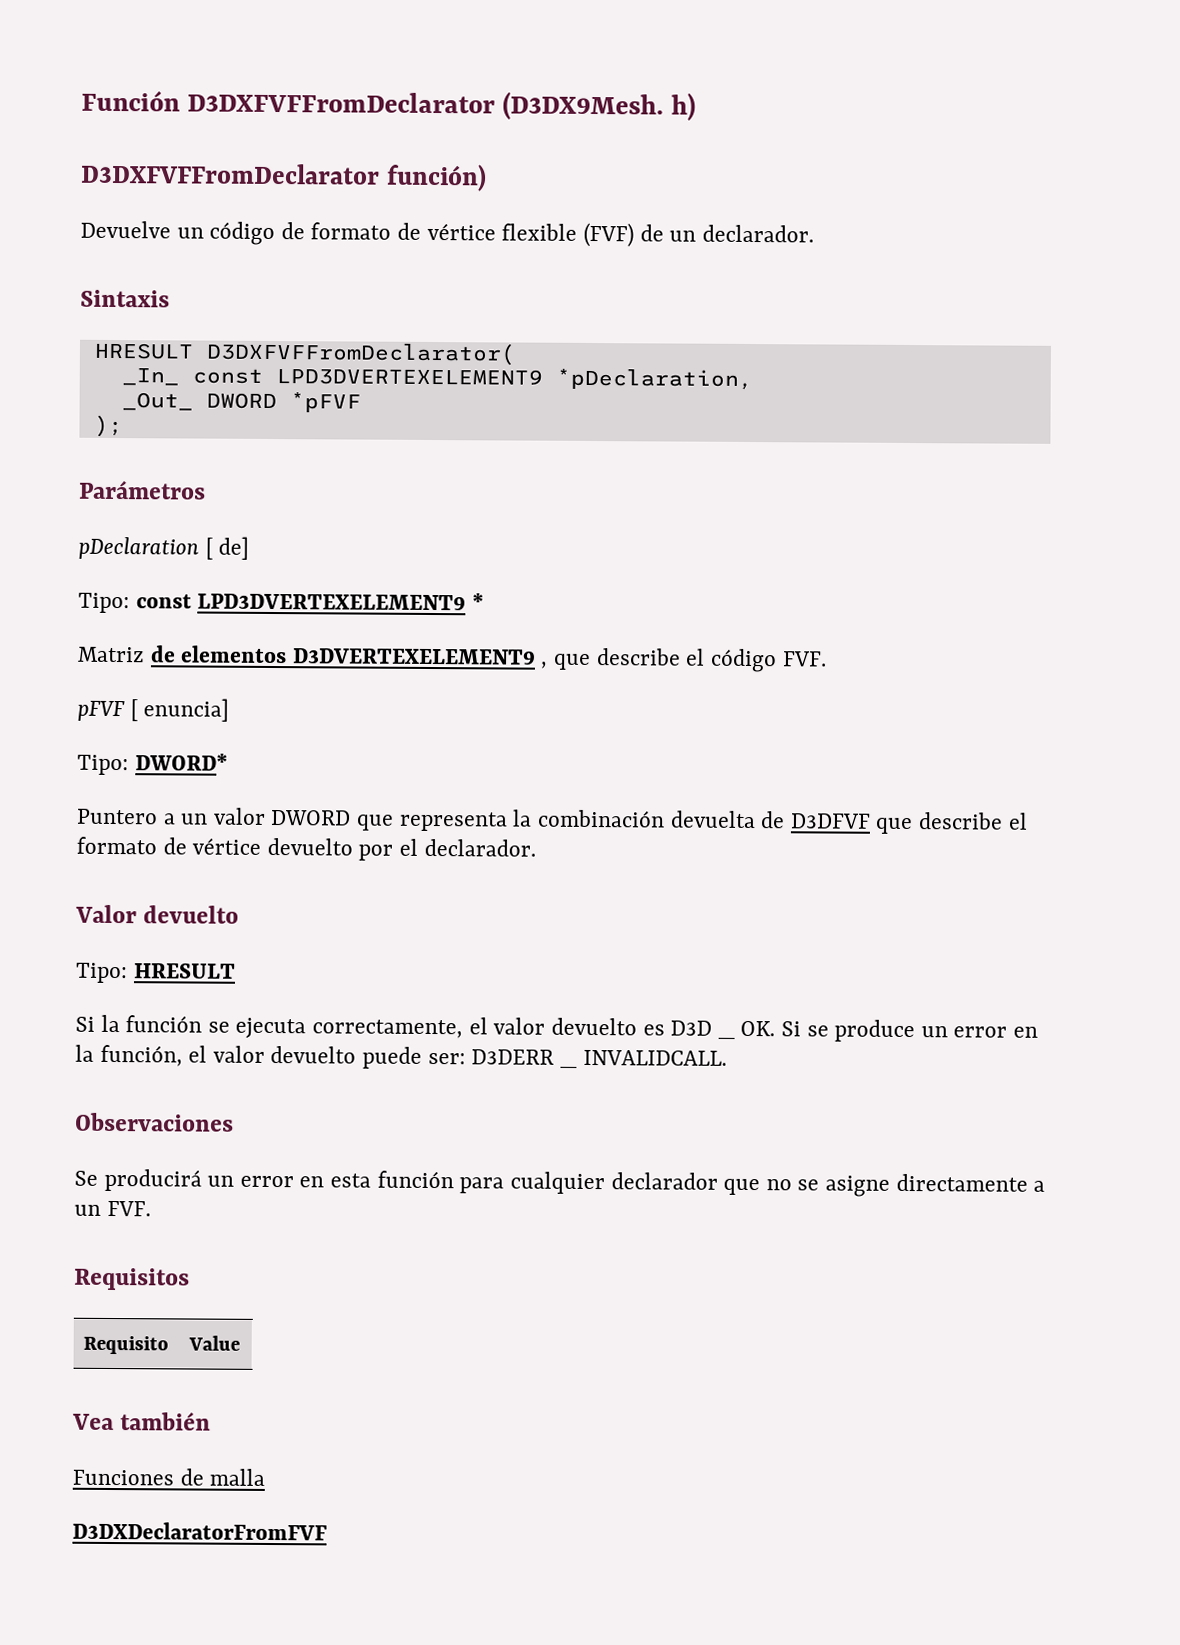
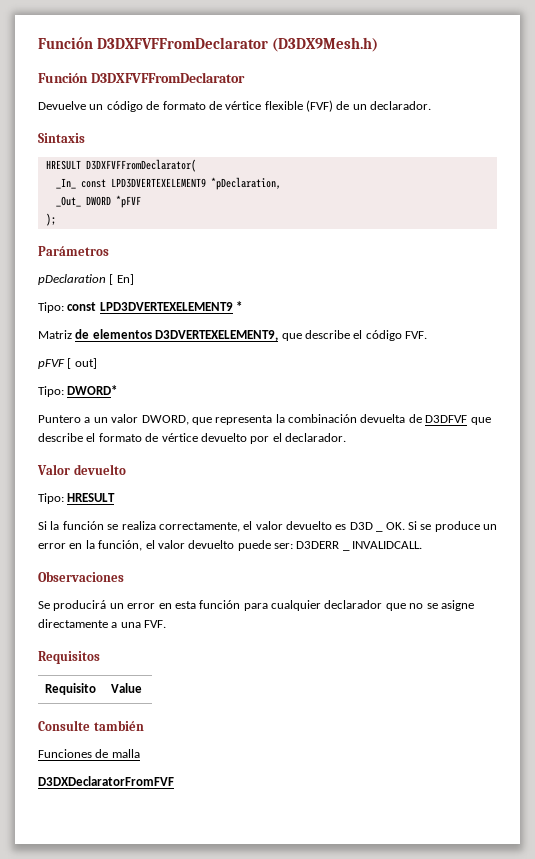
- Función D3DXFVFFromDeclarator (D3DX9Mesh. h)
- D3DXFVFFromDeclarator función)
+ Función D3DXFVFFromDeclarator (D3DX9Mesh.h)
+ Función D3DXFVFFromDeclarator
- pDeclaration [ de]
+ pDeclaration [ En]
- Matriz de elementos D3DVERTEXELEMENT9 , que describe el código FVF.
+ Matriz de elementos D3DVERTEXELEMENT9, que describe el código FVF.
- pFVF [ enuncia]
+ pFVF [ out]
- Puntero a un valor DWORD que representa la combinación devuelta de D3DFVF que describe el formato de vértice devuelto por el declarador.
+ Puntero a un valor DWORD, que representa la combinación devuelta de D3DFVF que describe el formato de vértice devuelto por el declarador.
- Si la función se ejecuta correctamente, el valor devuelto es D3D _ OK. Si se produce un error en la función, el valor devuelto puede ser: D3DERR _ INVALIDCALL.
+ Si la función se realiza correctamente, el valor devuelto es D3D _ OK. Si se produce un error en la función, el valor devuelto puede ser: D3DERR _ INVALIDCALL.
- Se producirá un error en esta función para cualquier declarador que no se asigne directamente a un FVF.
+ Se producirá un error en esta función para cualquier declarador que no se asigne directamente a una FVF.
- Vea también
+ Consulte también

